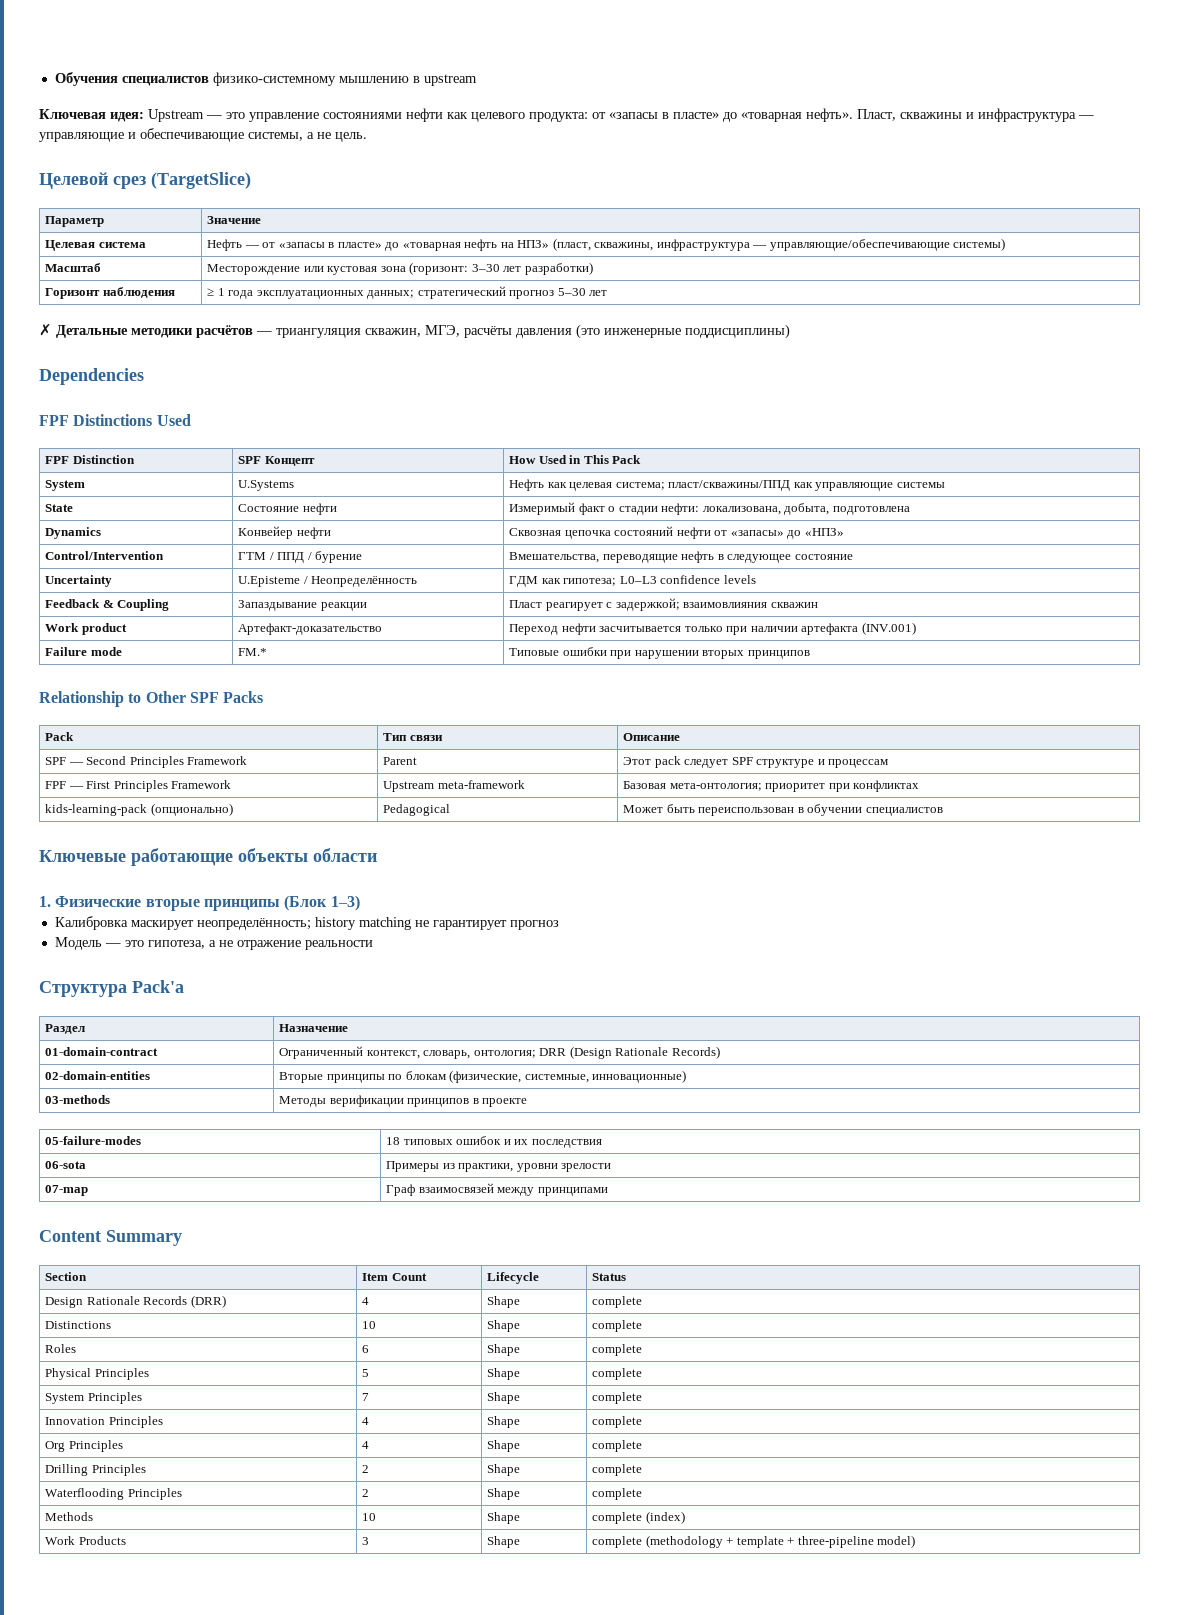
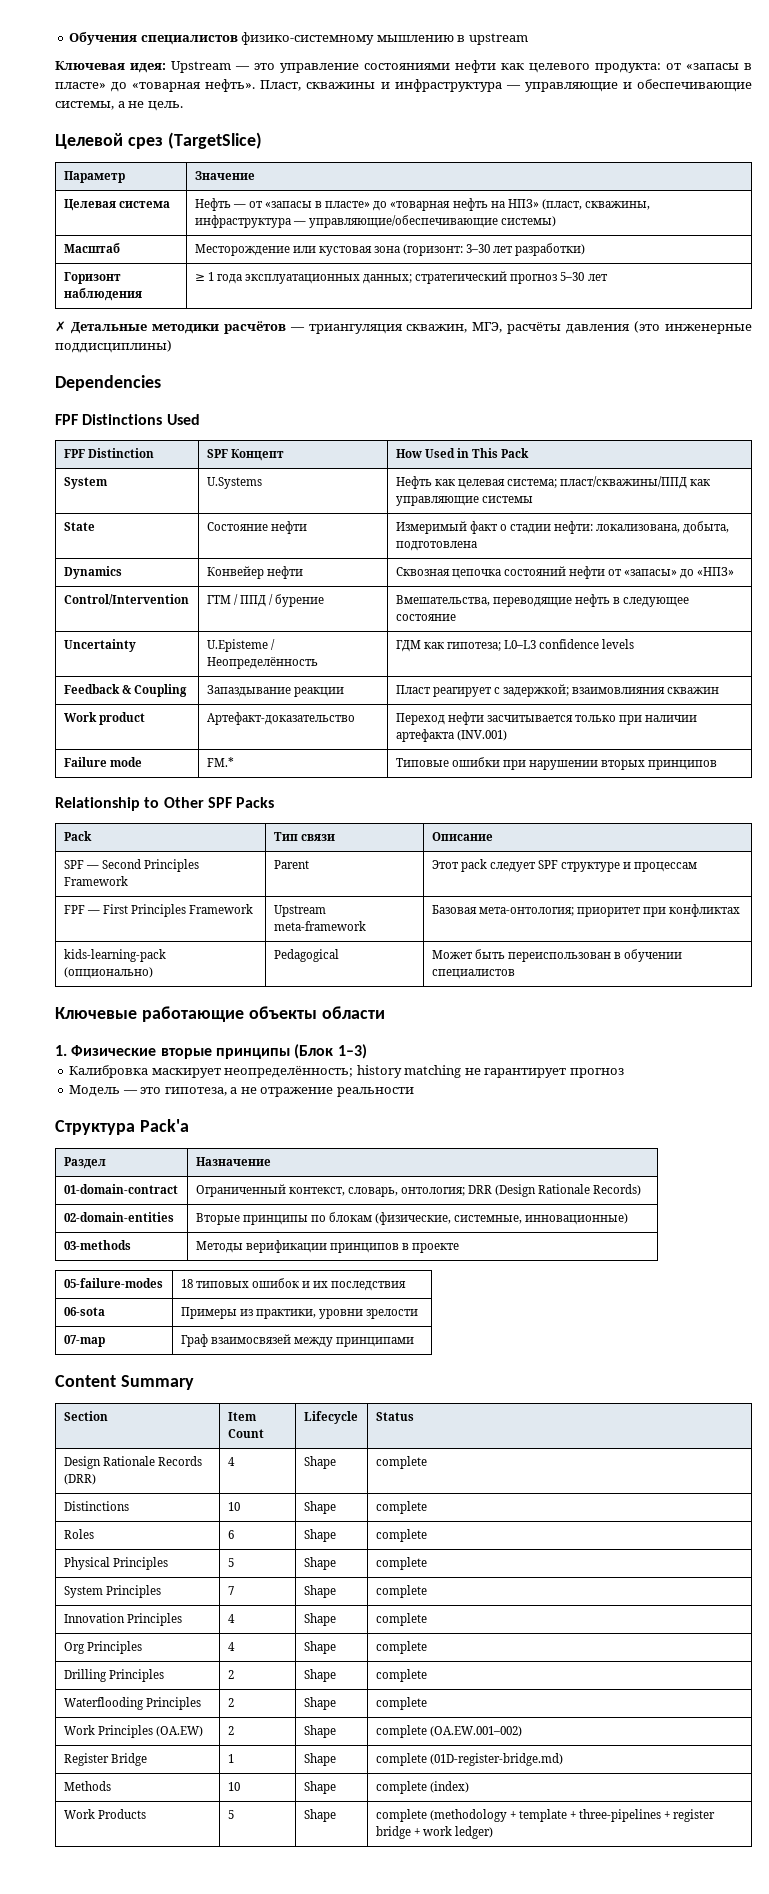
+ Work Principles (OA.EW) | 2 | Shape | complete (OA.EW.001–002)
+ Register Bridge | 1 | Shape | complete (01D-register-bridge.md)
- Work Products | 3 | Shape | complete (methodology + template + three-pipeline model)
+ Work Products | 5 | Shape | complete (methodology + template + three-pipelines + register bridge + work ledger)

